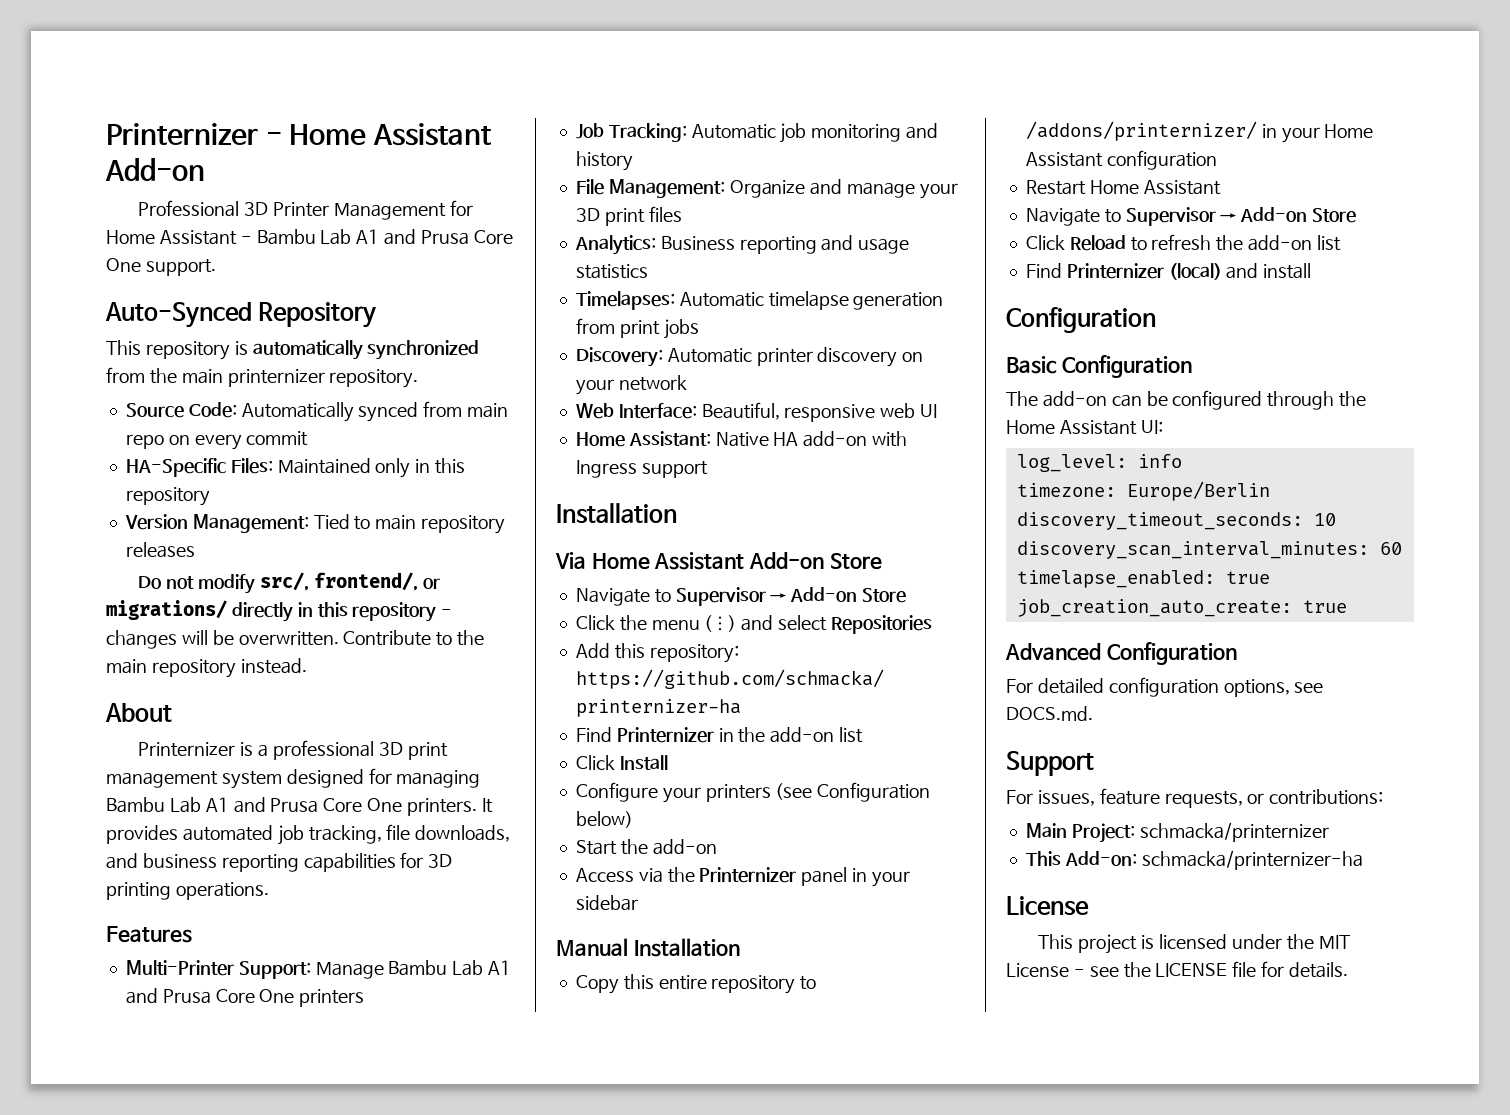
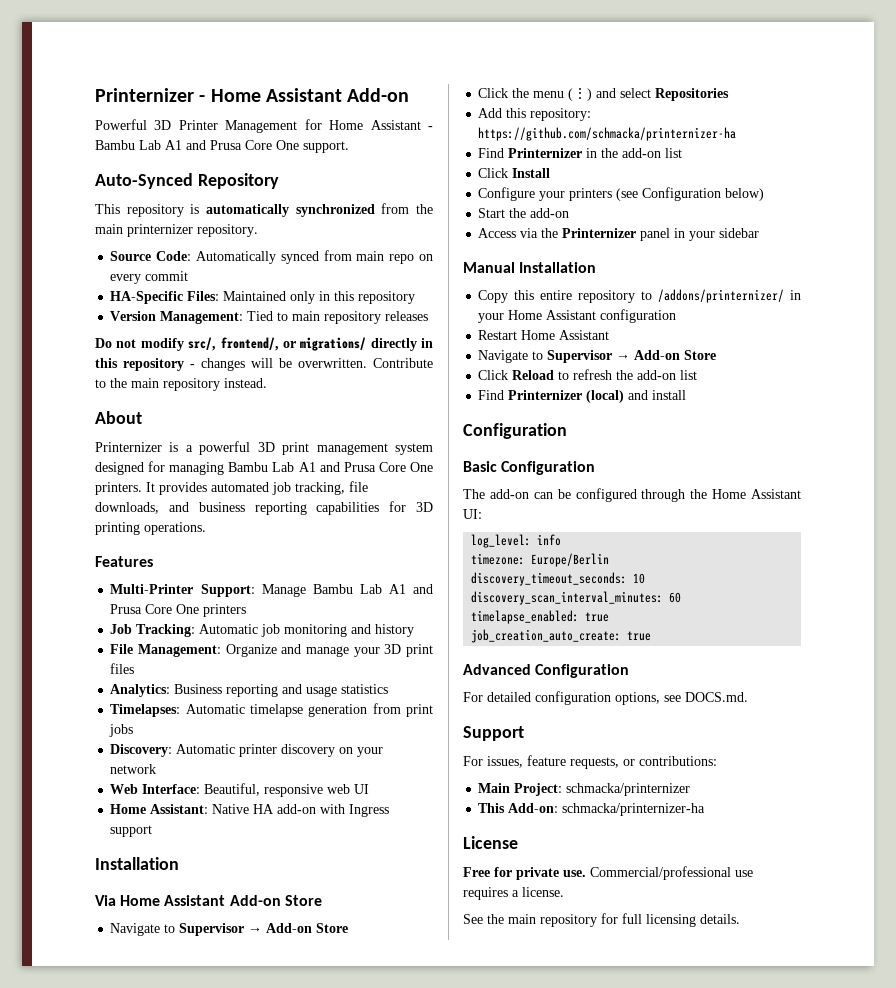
- Professional 3D Printer Management for Home Assistant - Bambu Lab A1 and Prusa Core One support.
+ Powerful 3D Printer Management for Home Assistant - Bambu Lab A1 and Prusa Core One support.
- Printernizer is a professional 3D print management system designed for managing Bambu Lab A1 and Prusa Core One printers.
+ Printernizer is a powerful 3D print management system designed for managing Bambu Lab A1 and Prusa Core One printers.
- This project is licensed under the MIT License - see the LICENSE file for details.
+ Free for private use. Commercial/professional use requires a license.
+ See the main repository for full licensing details.

